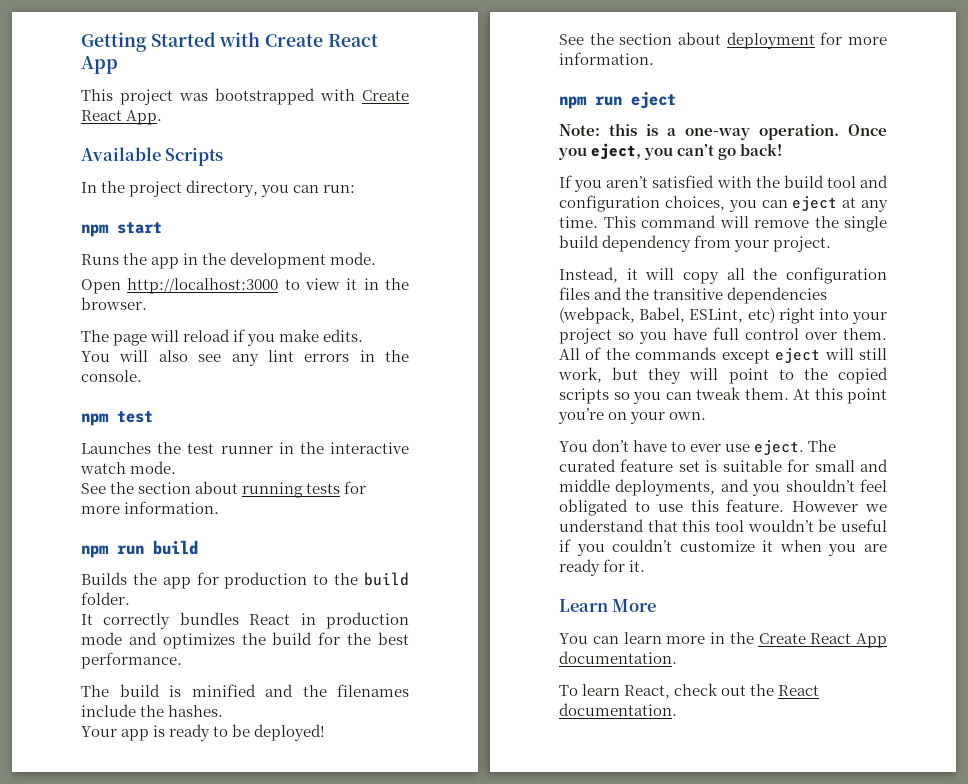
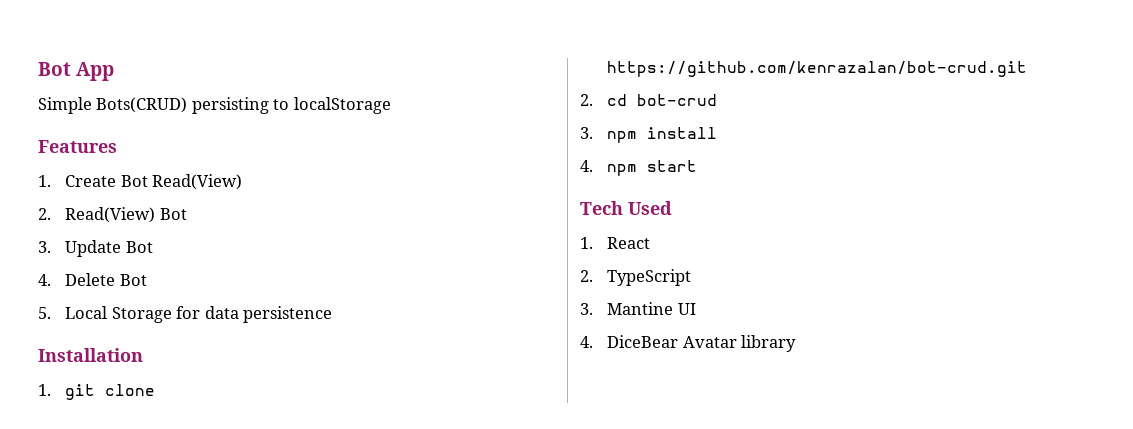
- Getting Started with Create React App
- This project was bootstrapped with Create React App.
- Available Scripts
- In the project directory, you can run:
- npm start
- Runs the app in the development mode.
- Open http://localhost:3000 to view it in the browser.
- The page will reload if you make edits.
- You will also see any lint errors in the console.
- npm test
- Launches the test runner in the interactive watch mode.
- See the section about running tests for more information.
- npm run build
- Builds the app for production to the build folder.
- It correctly bundles React in production mode and optimizes the build for the best performance.
- The build is minified and the filenames include the hashes.
- Your app is ready to be deployed!
- See the section about deployment for more information.
- npm run eject
- Note: this is a one-way operation. Once you eject, you can’t go back!
- If you aren’t satisfied with the build tool and configuration choices, you can eject at any time. This command will remove the single build dependency from your project.
- Instead, it will copy all the configuration files and the transitive dependencies (webpack, Babel, ESLint, etc) right into your project so you have full control over them. All of the commands except eject will still work, but they will point to the copied scripts so you can tweak them. At this point you’re on your own.
- You don’t have to ever use eject. The curated feature set is suitable for small and middle deployments, and you shouldn’t feel obligated to use this feature. However we understand that this tool wouldn’t be useful if you couldn’t customize it when you are ready for it.
- Learn More
- You can learn more in the Create React App documentation.
- To learn React, check out the React documentation.
+ Bot App
+ Simple Bots(CRUD) persisting to localStorage
+ Features
+ 1. Create Bot Read(View)
+ 2. Read(View) Bot
+ 3. Update Bot
+ 4. Delete Bot
+ 5. Local Storage for data persistence
+ Installation
+ 1. git clone https://github.com/kenrazalan/bot-crud.git
+ 2. cd bot-crud
+ 3. npm install
+ 4. npm start
+ Tech Used
+ 1. React
+ 2. TypeScript
+ 3. Mantine UI
+ 4. DiceBear Avatar library

